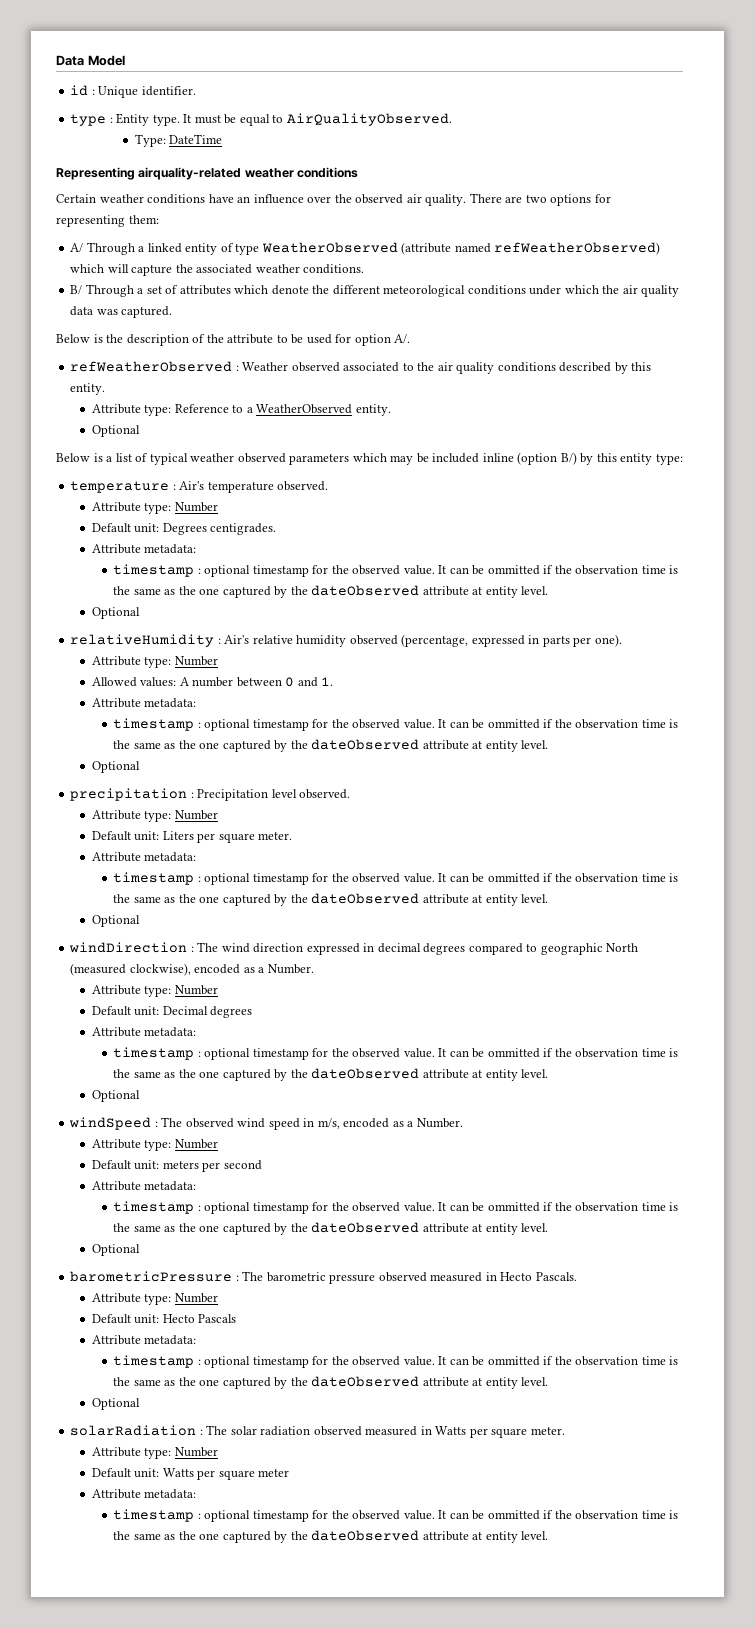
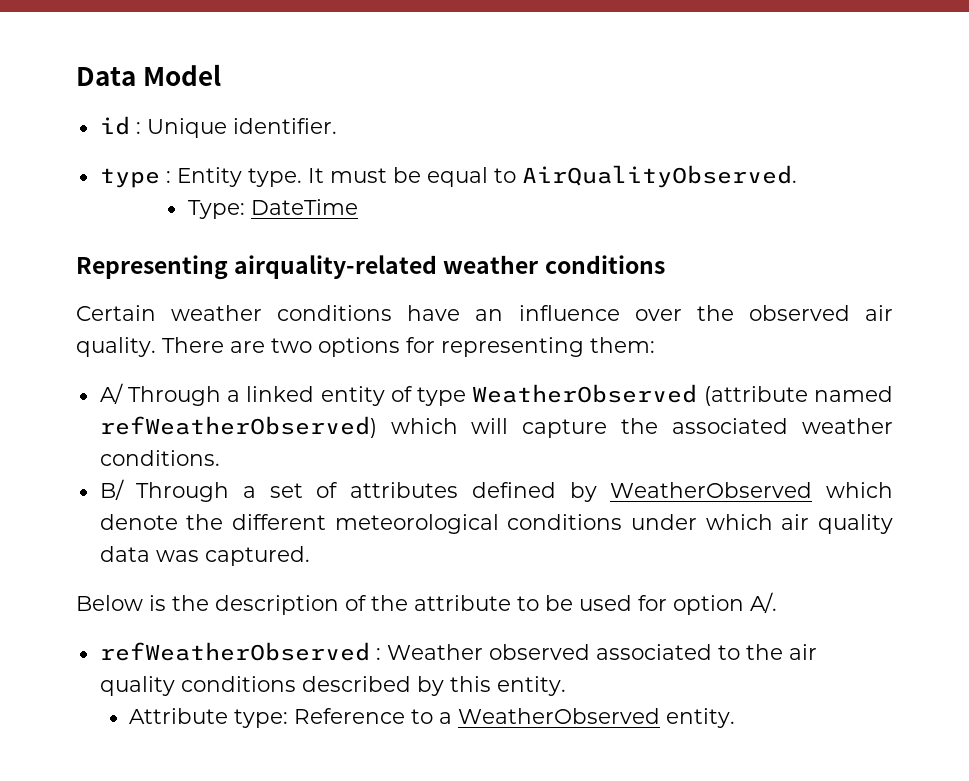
- B/ Through a set of attributes which denote the different meteorological conditions under which the air quality data was captured.
+ B/ Through a set of attributes defined by WeatherObserved which denote the different meteorological conditions under which air quality data was captured.
  Attribute type: Reference to a WeatherObserved entity.
- Optional
- Below is a list of typical weather observed parameters which may be included inline (option B/) by this entity type:
- temperature : Air's temperature observed.
- Attribute type: Number
- Default unit: Degrees centigrades.
- Attribute metadata:
- timestamp : optional timestamp for the observed value. It can be ommitted if the observation time is the same as the one captured by the dateObserved attribute at entity level.
- Optional
- relativeHumidity : Air's relative humidity observed (percentage, expressed in parts per one).
- Attribute type: Number
- Allowed values: A number between 0 and 1.
- Attribute metadata:
- timestamp : optional timestamp for the observed value. It can be ommitted if the observation time is the same as the one captured by the dateObserved attribute at entity level.
- Optional
- precipitation : Precipitation level observed.
- Attribute type: Number
- Default unit: Liters per square meter.
- Attribute metadata:
- timestamp : optional timestamp for the observed value. It can be ommitted if the observation time is the same as the one captured by the dateObserved attribute at entity level.
- Optional
- windDirection : The wind direction expressed in decimal degrees compared to geographic North (measured clockwise), encoded as a Number.
- Attribute type: Number
- Default unit: Decimal degrees
- Attribute metadata:
- timestamp : optional timestamp for the observed value. It can be ommitted if the observation time is the same as the one captured by the dateObserved attribute at entity level.
- Optional
- windSpeed : The observed wind speed in m/s, encoded as a Number.
- Attribute type: Number
- Default unit: meters per second
- Attribute metadata:
- timestamp : optional timestamp for the observed value. It can be ommitted if the observation time is the same as the one captured by the dateObserved attribute at entity level.
- Optional
- barometricPressure : The barometric pressure observed measured in Hecto Pascals.
- Attribute type: Number
- Default unit: Hecto Pascals
- Attribute metadata:
- timestamp : optional timestamp for the observed value. It can be ommitted if the observation time is the same as the one captured by the dateObserved attribute at entity level.
- Optional
- solarRadiation : The solar radiation observed measured in Watts per square meter.
- Attribute type: Number
- Default unit: Watts per square meter
- Attribute metadata:
- timestamp : optional timestamp for the observed value. It can be ommitted if the observation time is the same as the one captured by the dateObserved attribute at entity level.

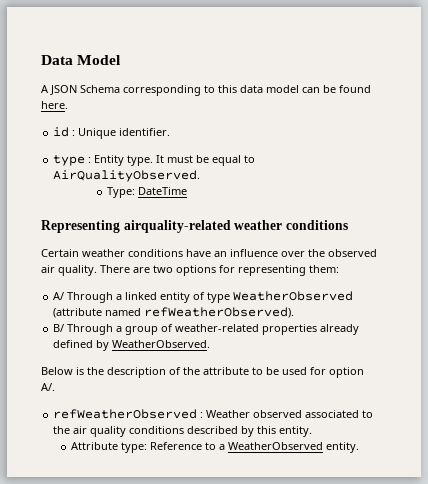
+ A JSON Schema corresponding to this data model can be found here.
- A/ Through a linked entity of type WeatherObserved (attribute named refWeatherObserved) which will capture the associated weather conditions.
- B/ Through a set of attributes defined by WeatherObserved which denote the different meteorological conditions under which air quality data was captured.
+ A/ Through a linked entity of type WeatherObserved (attribute named refWeatherObserved).
+ B/ Through a group of weather-related properties already defined by WeatherObserved.

